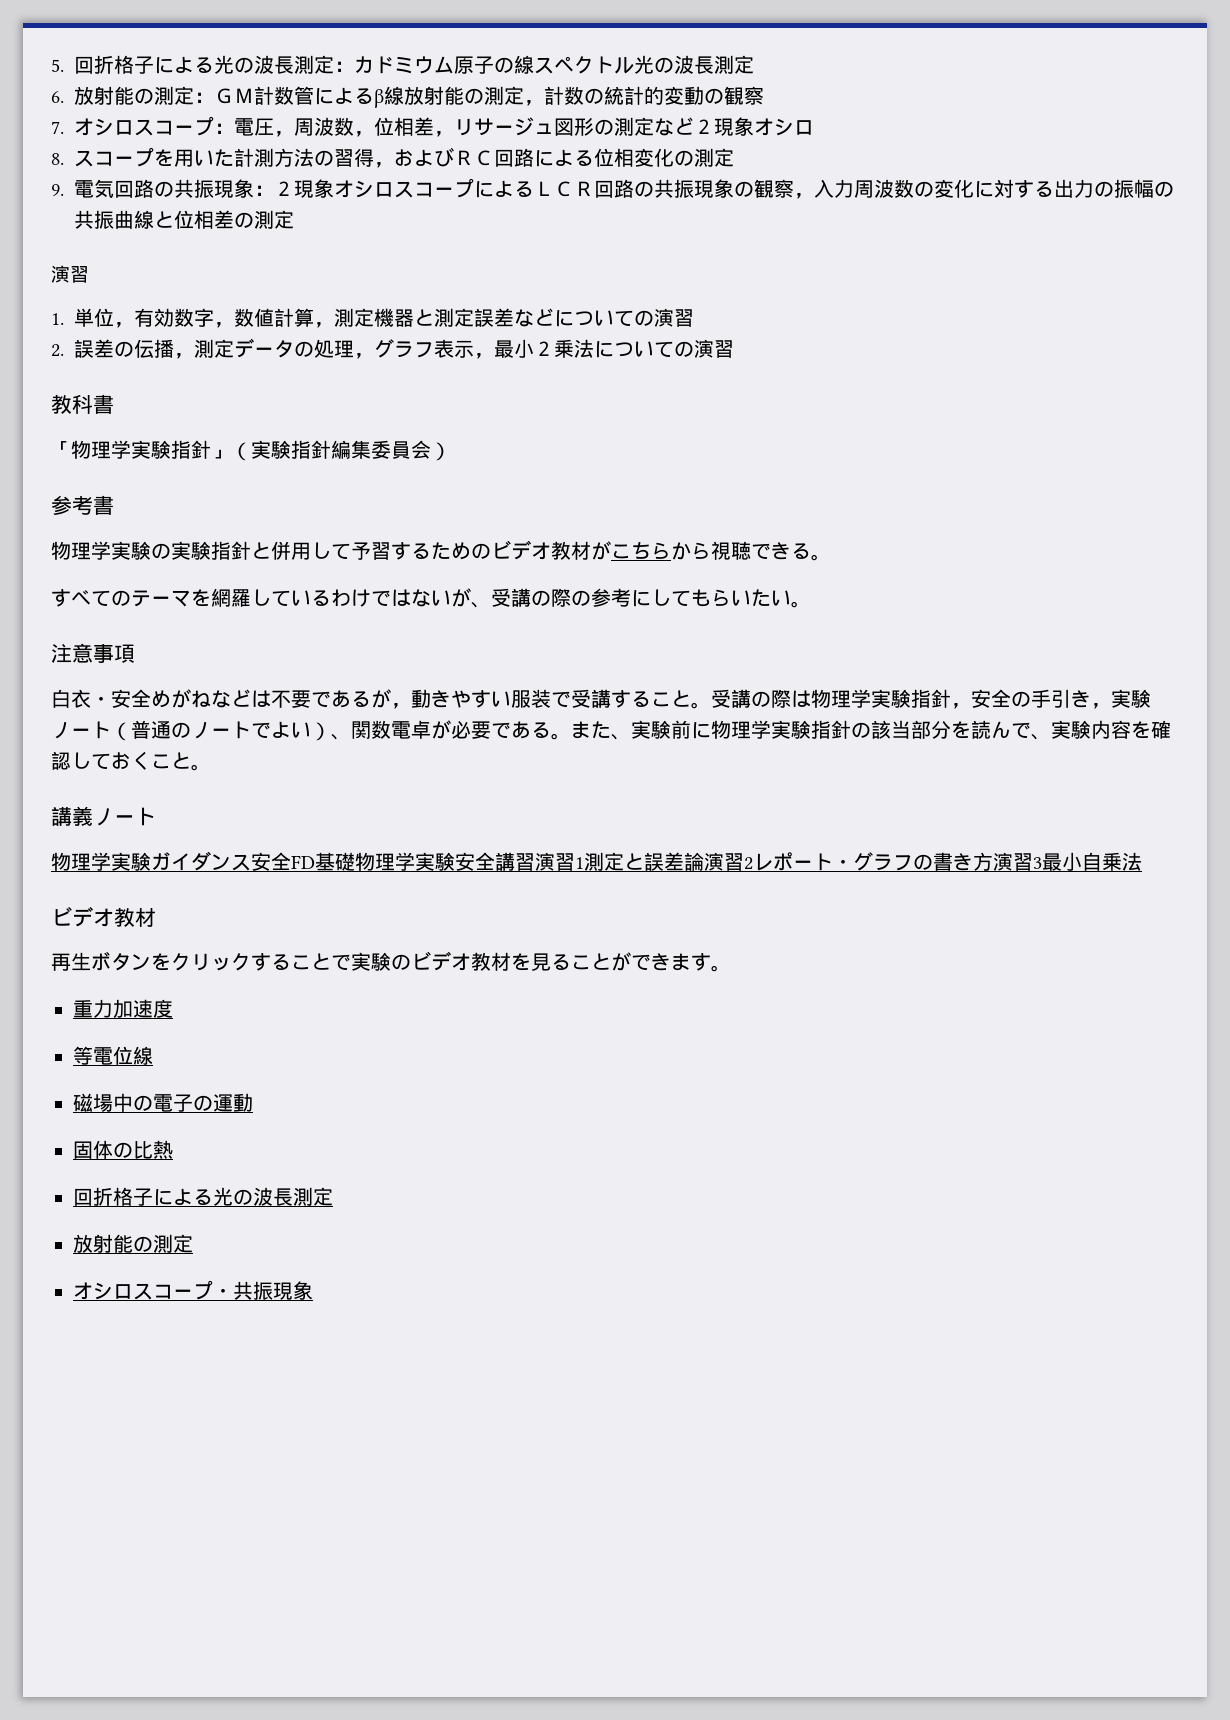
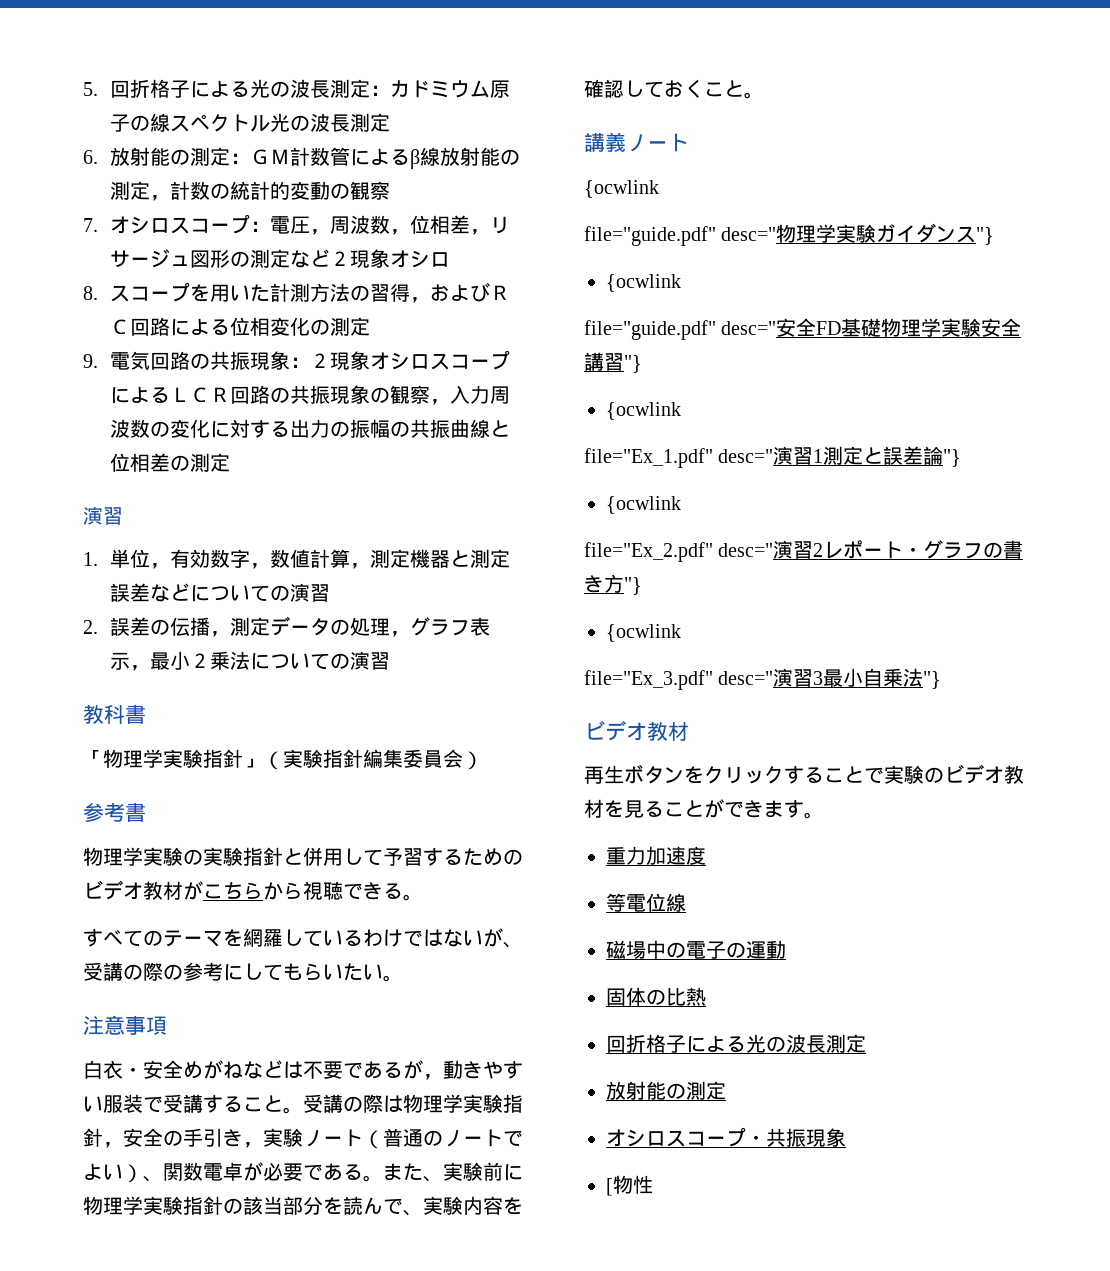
  講義ノート
- 物理学実験ガイダンス安全FD基礎物理学実験安全講習演習1測定と誤差論演習2レポート・グラフの書き方演習3最小自乗法
+ {ocwlink
+ file="guide.pdf" desc="物理学実験ガイダンス"}
+ {ocwlink
+ file="guide.pdf" desc="安全FD基礎物理学実験安全講習"}
+ {ocwlink
+ file="Ex_1.pdf" desc="演習1測定と誤差論"}
+ {ocwlink
+ file="Ex_2.pdf" desc="演習2レポート・グラフの書き方"}
+ {ocwlink
+ file="Ex_3.pdf" desc="演習3最小自乗法"}
+ [物性

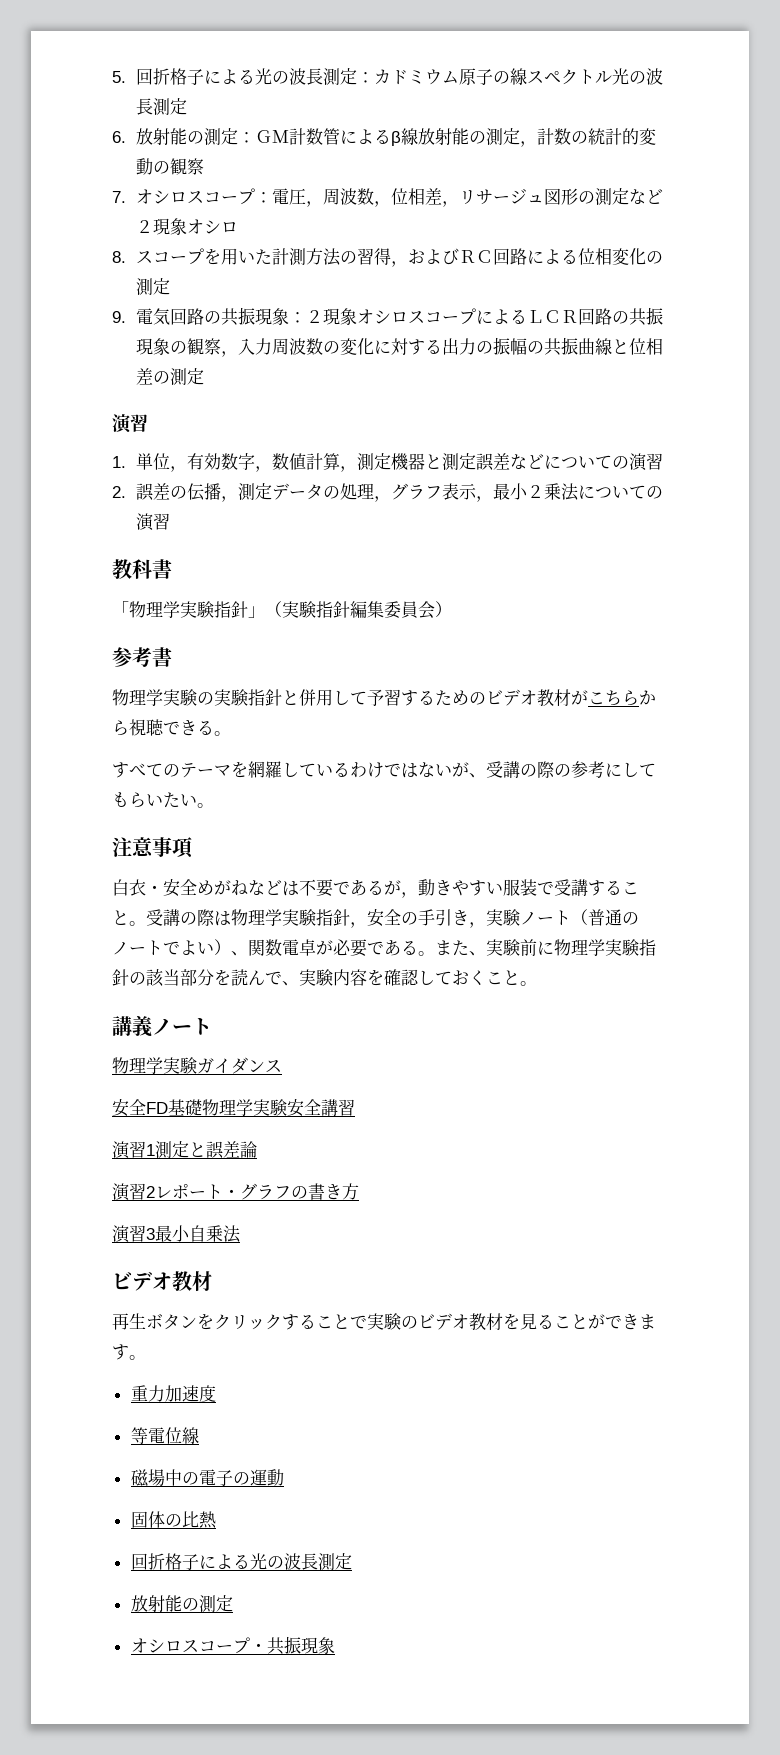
  講義ノート
- {ocwlink
- file="guide.pdf" desc="物理学実験ガイダンス"}
- {ocwlink
- file="guide.pdf" desc="安全FD基礎物理学実験安全講習"}
- {ocwlink
- file="Ex_1.pdf" desc="演習1測定と誤差論"}
- {ocwlink
- file="Ex_2.pdf" desc="演習2レポート・グラフの書き方"}
- {ocwlink
- file="Ex_3.pdf" desc="演習3最小自乗法"}
+ 物理学実験ガイダンス
+ 安全FD基礎物理学実験安全講習
+ 演習1測定と誤差論
+ 演習2レポート・グラフの書き方
+ 演習3最小自乗法
- [物性

